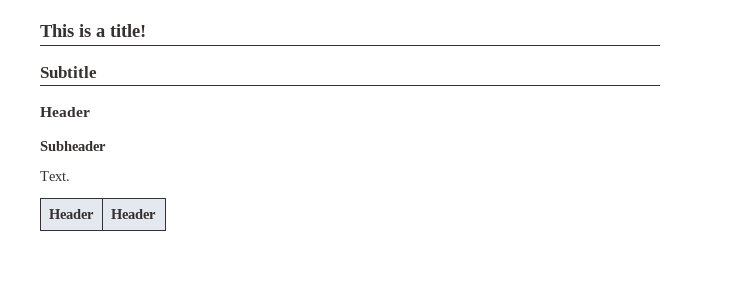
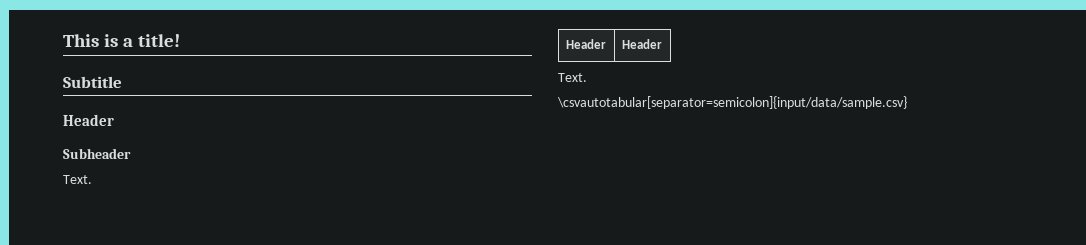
  Header | Header
+ Text.
+ \csvautotabular[separator=semicolon]{input/data/sample.csv}

